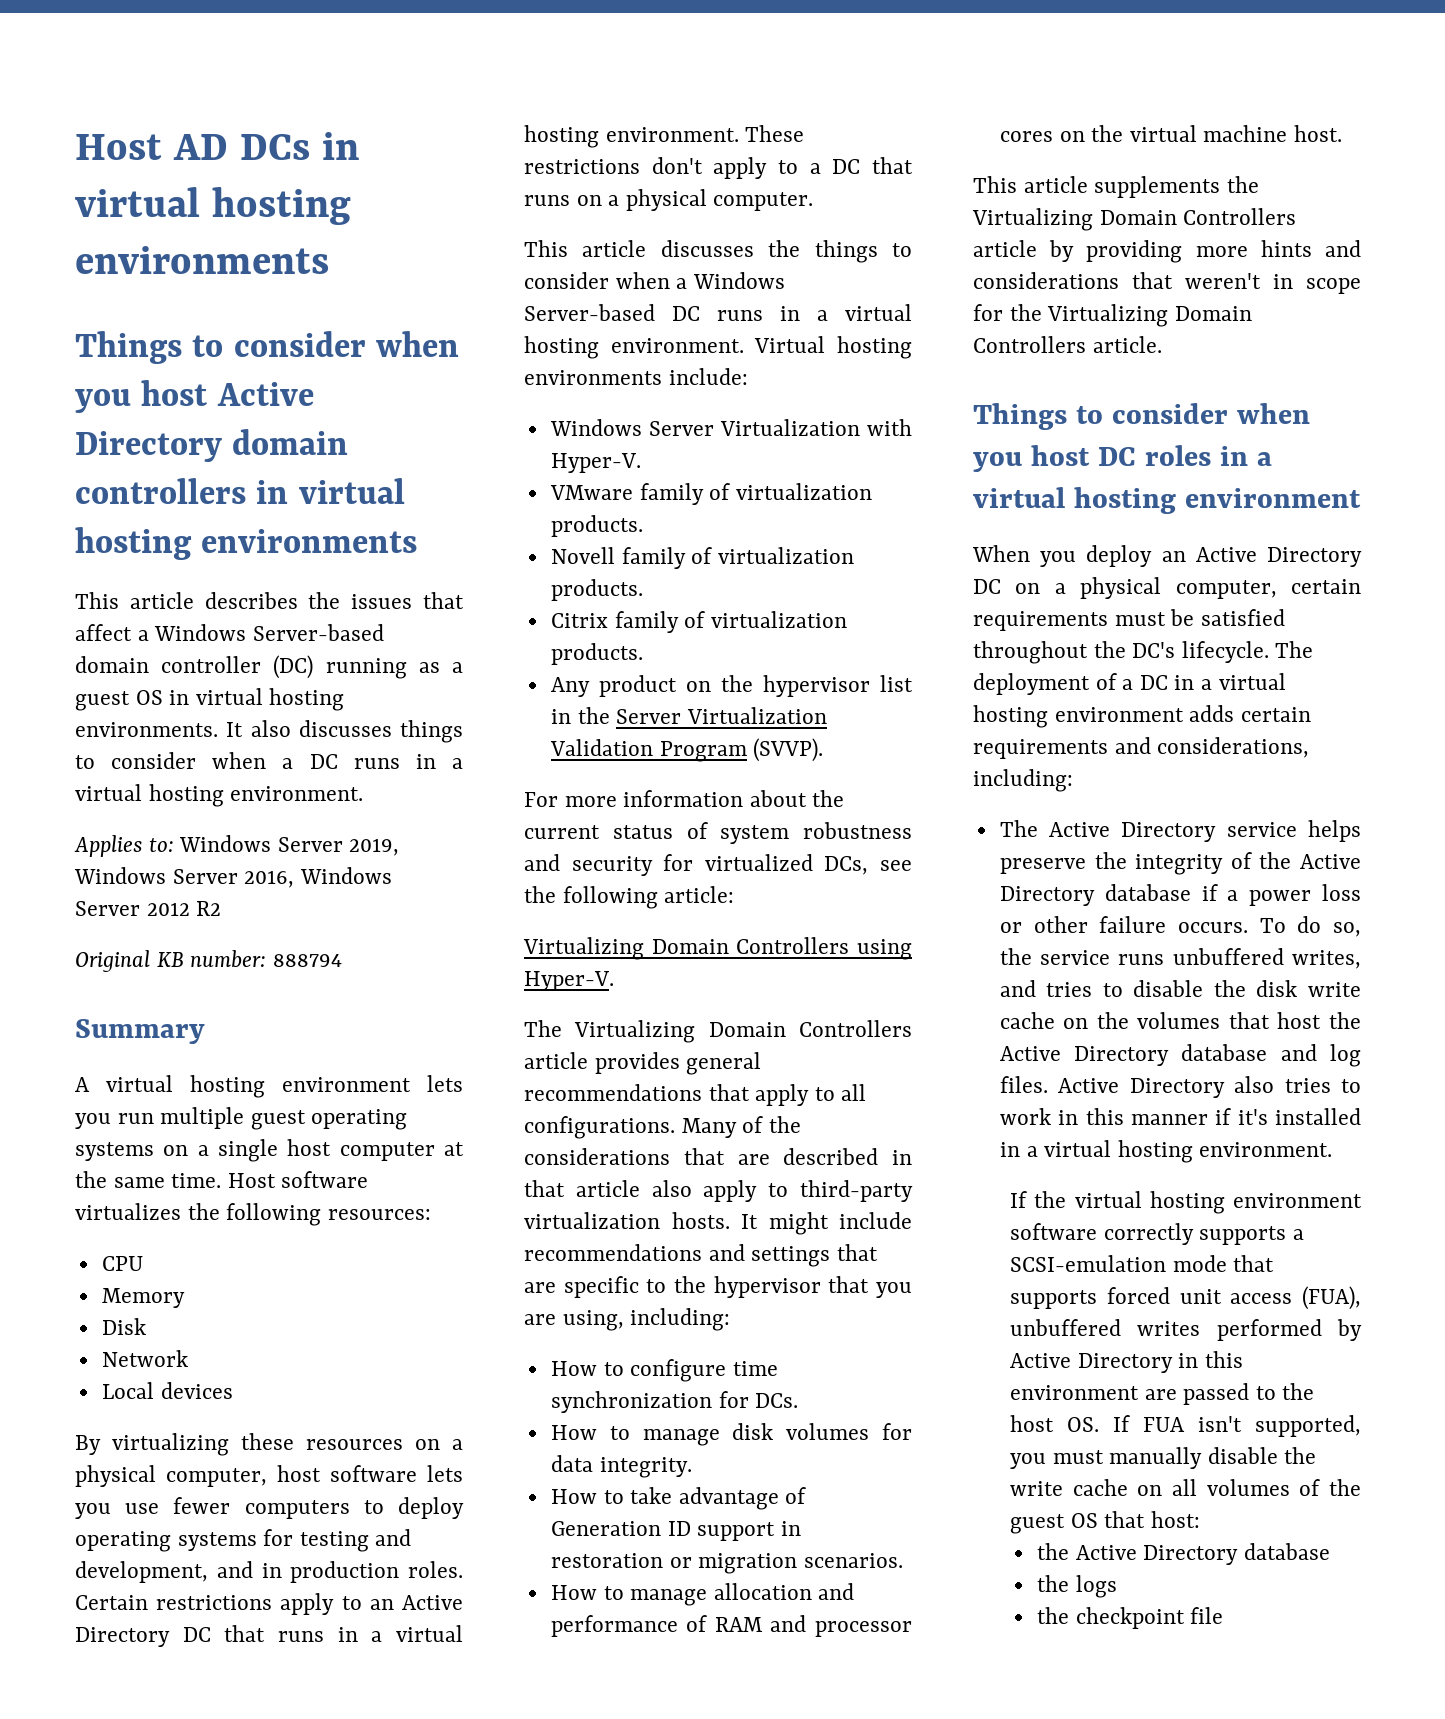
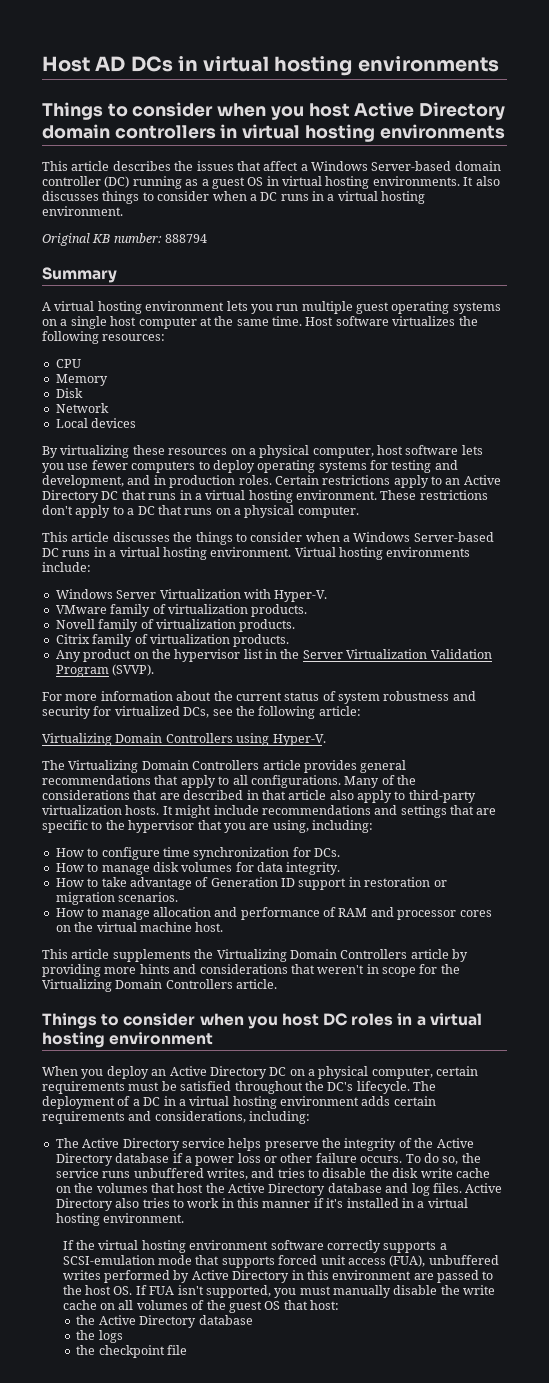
- Applies to: Windows Server 2019, Windows Server 2016, Windows Server 2012 R2

